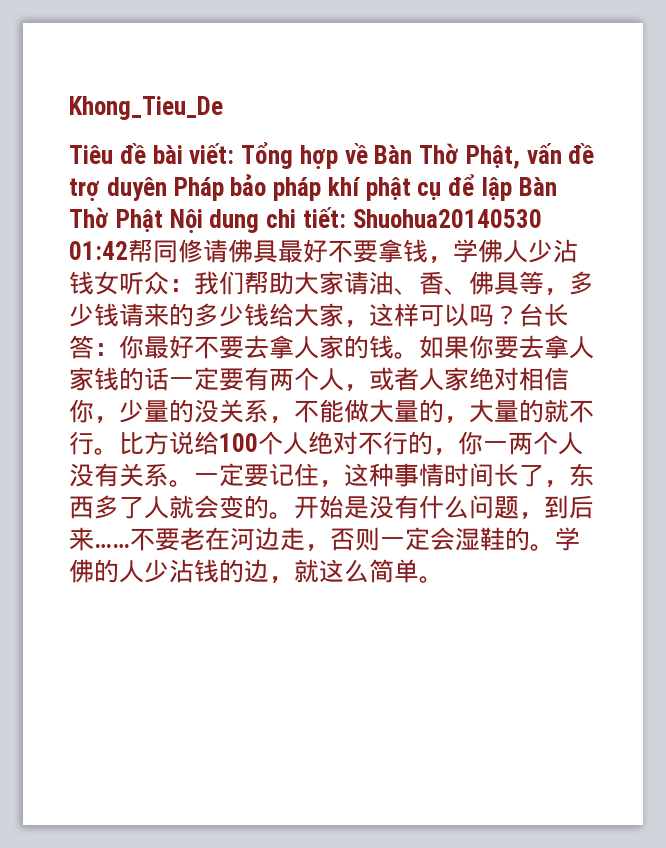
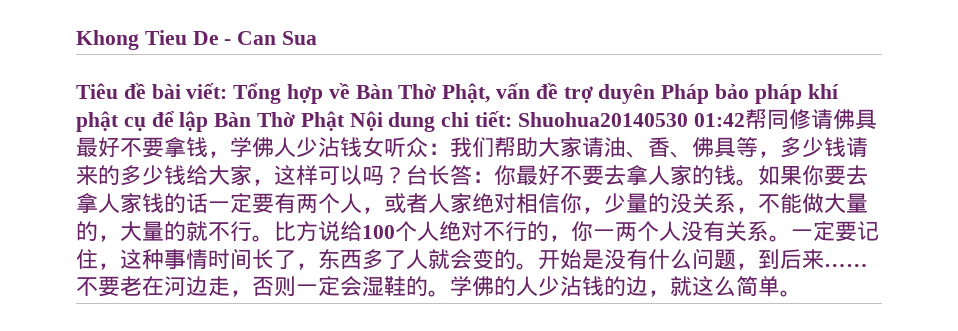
- Khong_Tieu_De
+ Khong Tieu De - Can Sua

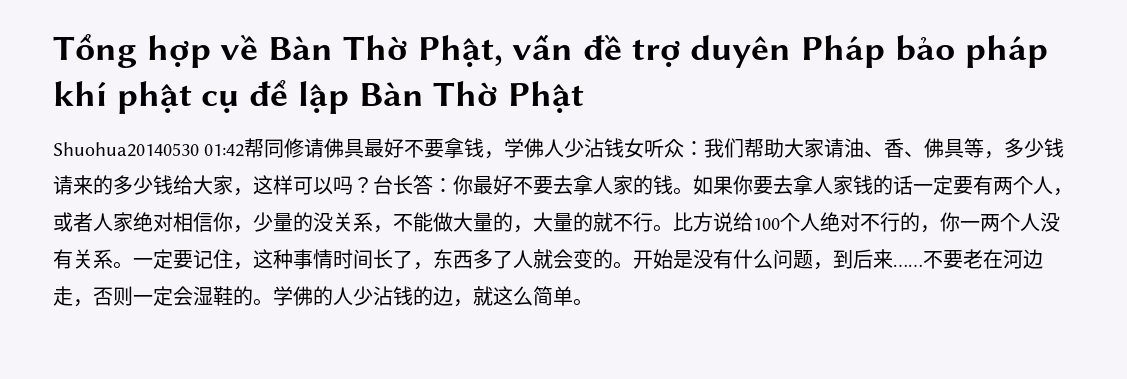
- Khong Tieu De - Can Sua
- Tiêu đề bài viết: Tổng hợp về Bàn Thờ Phật, vấn đề trợ duyên Pháp bảo pháp khí phật cụ để lập Bàn Thờ Phật Nội dung chi tiết: Shuohua20140530 01:42帮同修请佛具最好不要拿钱，学佛人少沾钱女听众：我们帮助大家请油、香、佛具等，多少钱请来的多少钱给大家，这样可以吗？
+ Tổng hợp về Bàn Thờ Phật, vấn đề trợ duyên Pháp bảo pháp khí phật cụ để lập Bàn Thờ Phật
+ Shuohua20140530 01:42帮同修请佛具最好不要拿钱，学佛人少沾钱女听众：我们帮助大家请油、香、佛具等，多少钱请来的多少钱给大家，这样可以吗？

